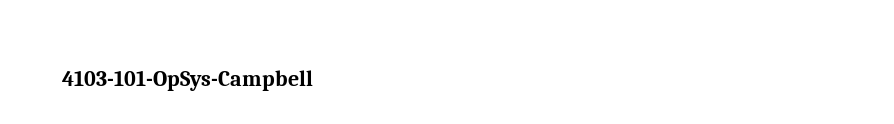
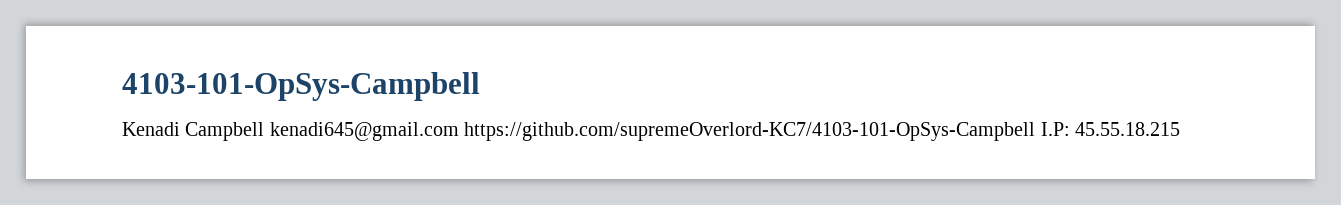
+ Kenadi Campbell kenadi645@gmail.com https://github.com/supremeOverlord-KC7/4103-101-OpSys-Campbell I.P: 45.55.18.215

